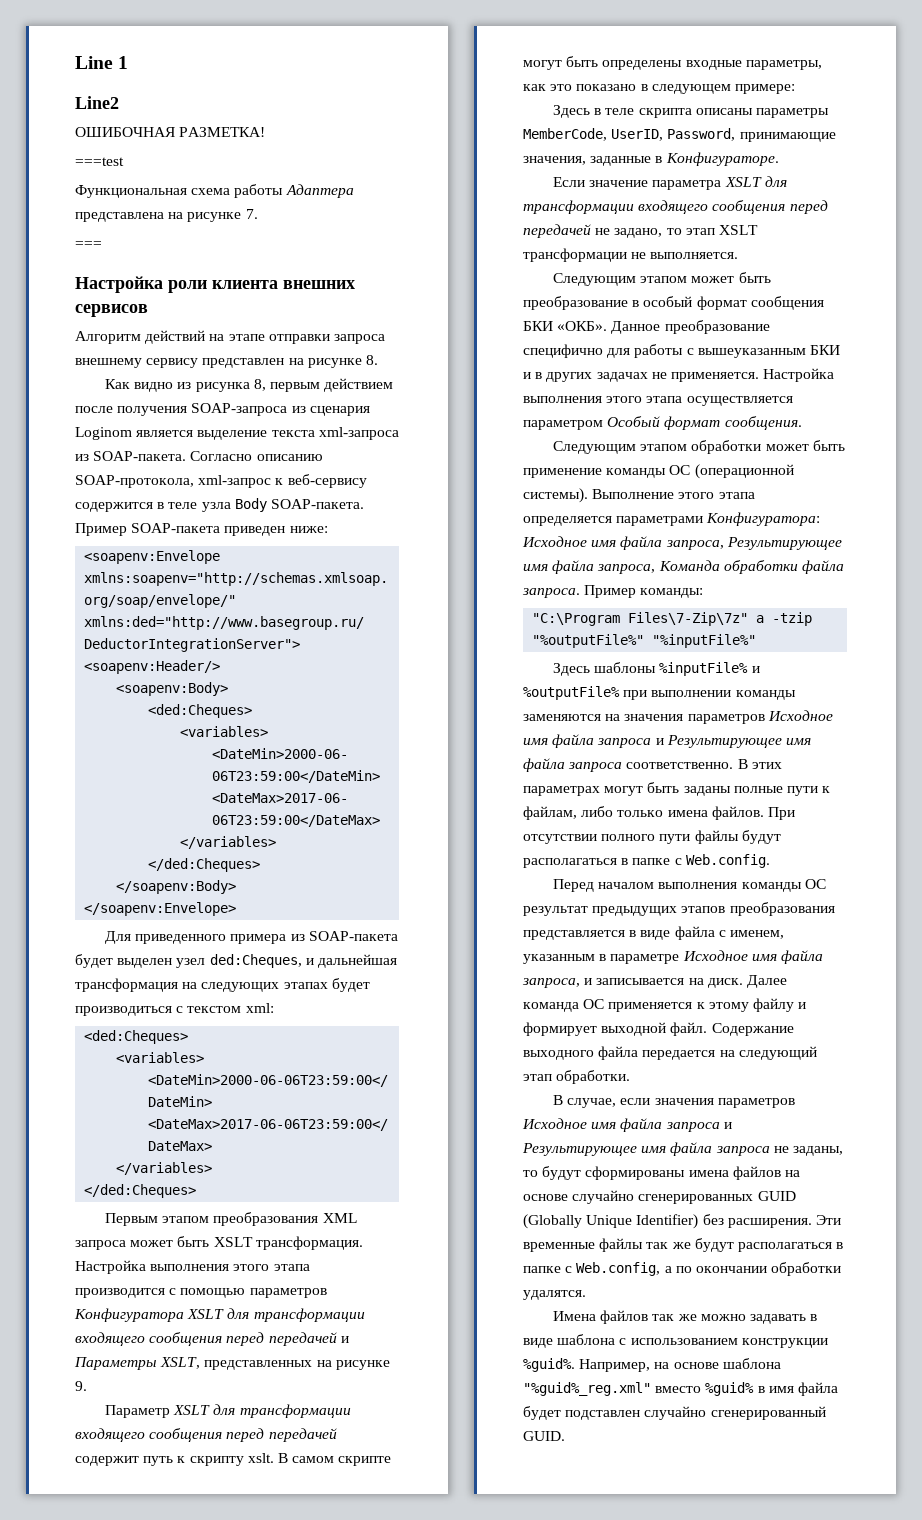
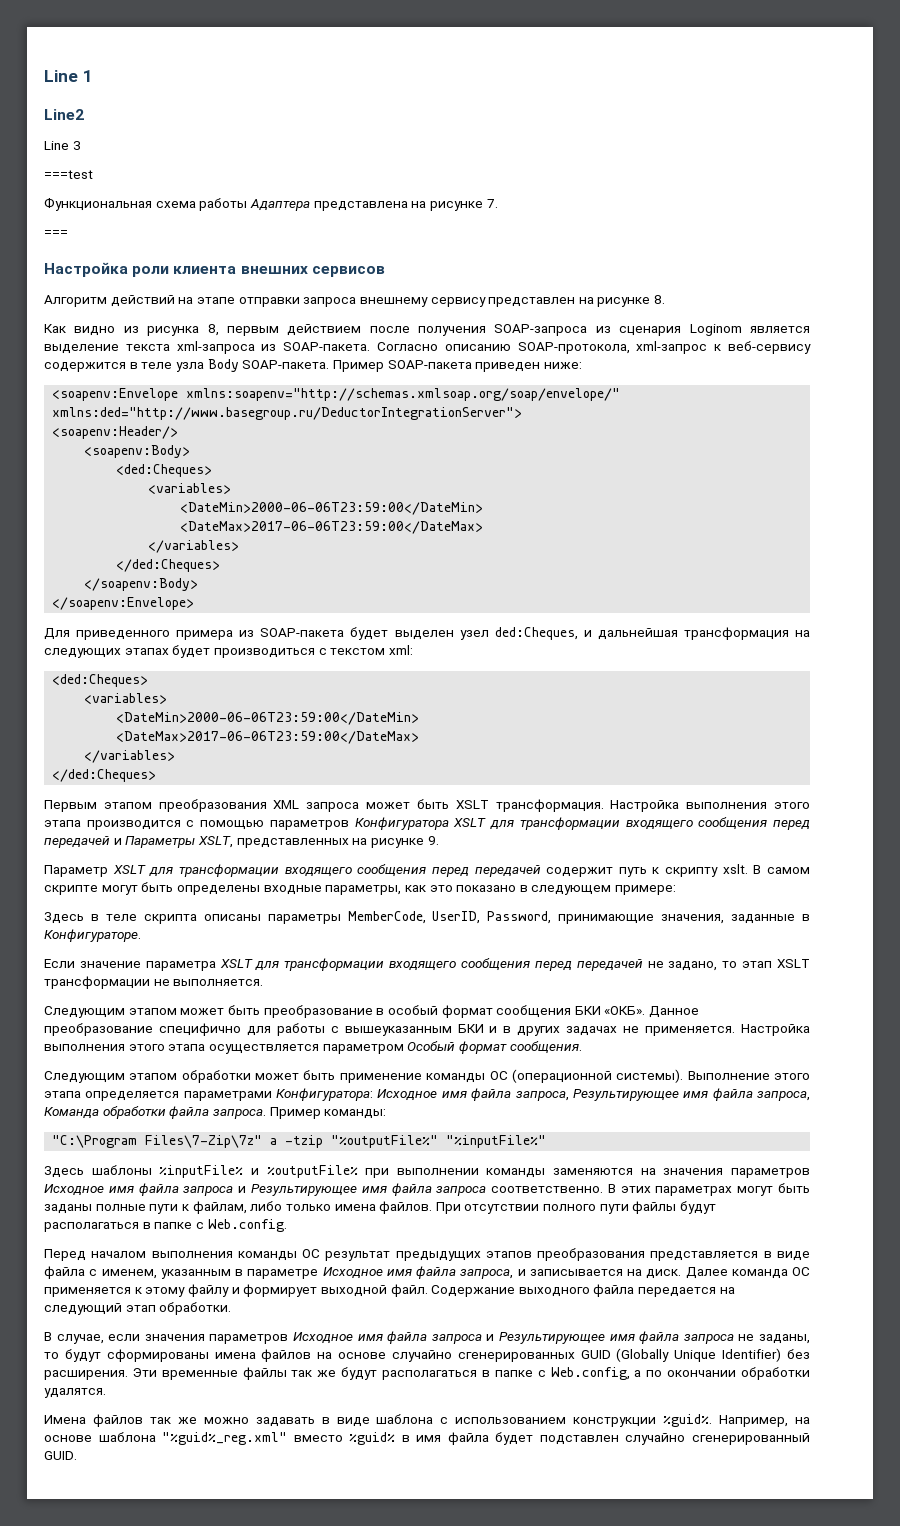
- ОШИБОЧНАЯ РАЗМЕТКА!
+ Line 3

